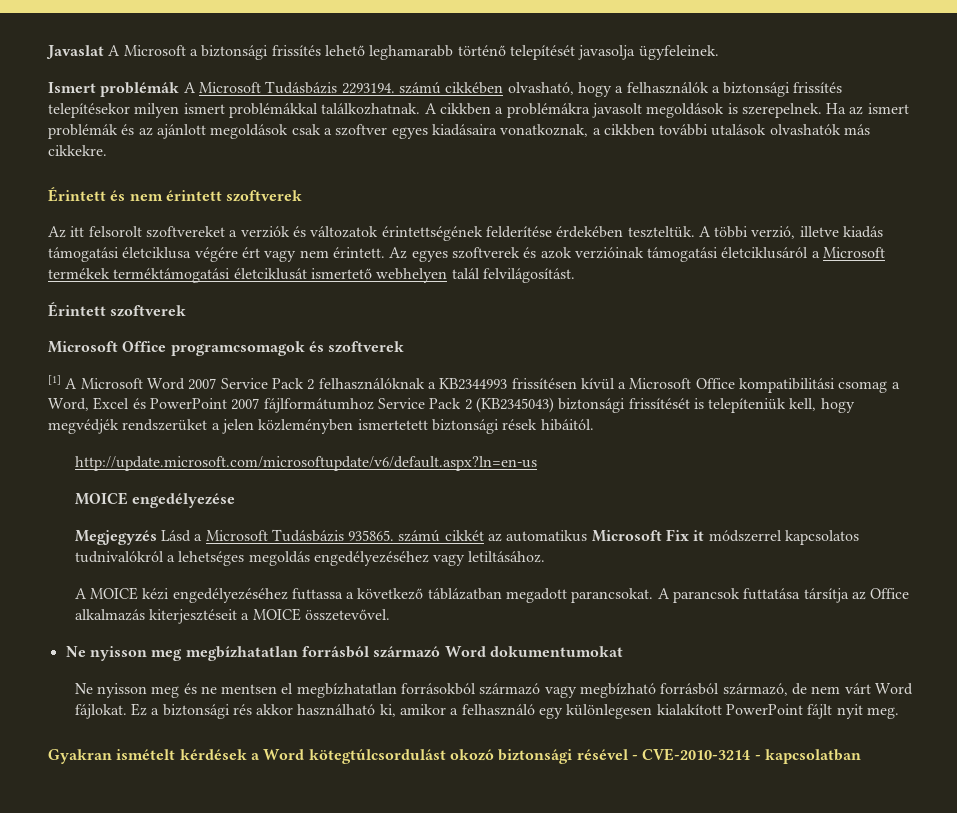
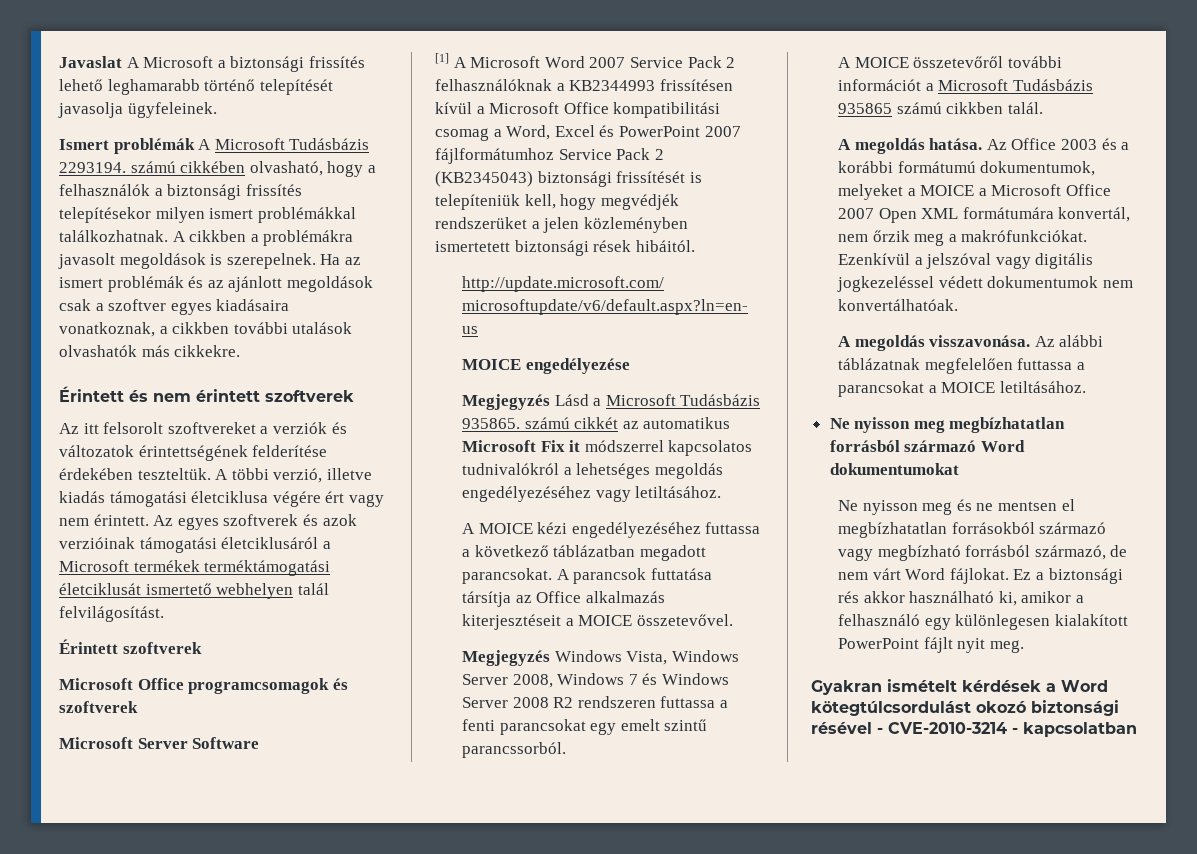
+ Microsoft Server Software
+ Megjegyzés Windows Vista, Windows Server 2008, Windows 7 és Windows Server 2008 R2 rendszeren futtassa a fenti parancsokat egy emelt szintű parancssorból.
+ A MOICE összetevőről további információt a Microsoft Tudásbázis 935865 számú cikkben talál.
+ A megoldás hatása. Az Office 2003 és a korábbi formátumú dokumentumok, melyeket a MOICE a Microsoft Office 2007 Open XML formátumára konvertál, nem őrzik meg a makrófunkciókat. Ezenkívül a jelszóval vagy digitális jogkezeléssel védett dokumentumok nem konvertálhatóak.
+ A megoldás visszavonása. Az alábbi táblázatnak megfelelően futtassa a parancsokat a MOICE letiltásához.

